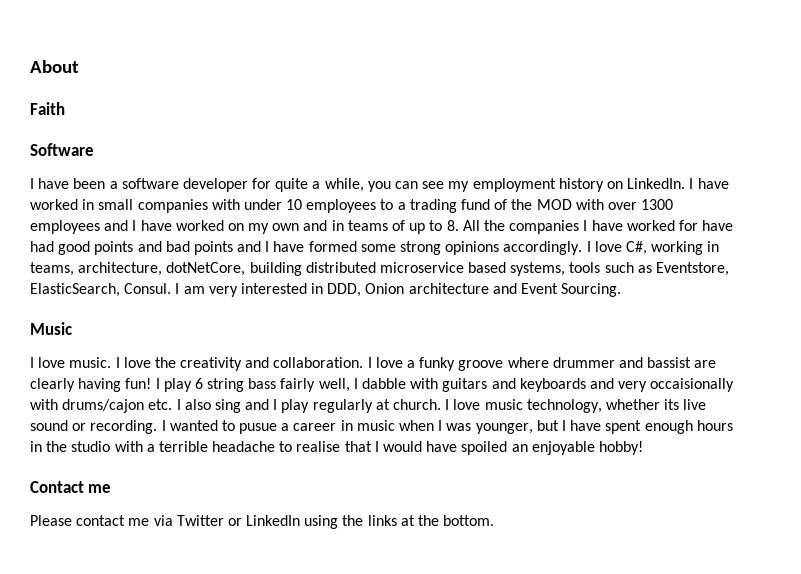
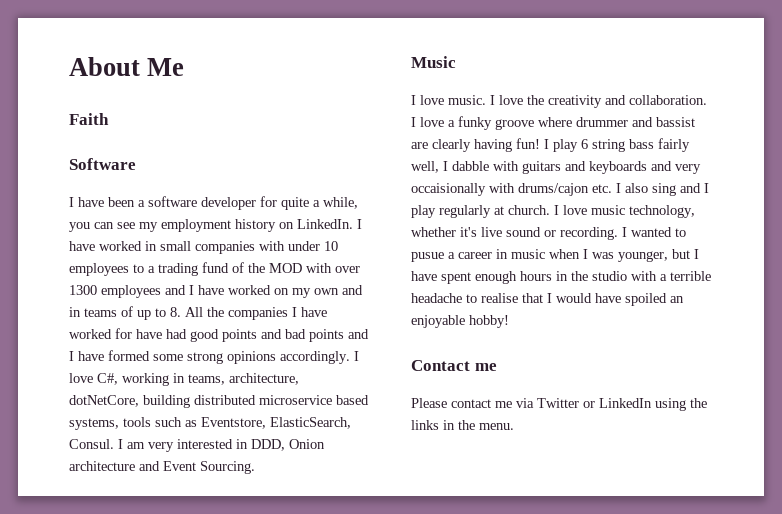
- About
+ About Me
- I love music technology, whether its live sound or recording.
+ I love music technology, whether it's live sound or recording.
- Please contact me via Twitter or LinkedIn using the links at the bottom.
+ Please contact me via Twitter or LinkedIn using the links in the menu.

